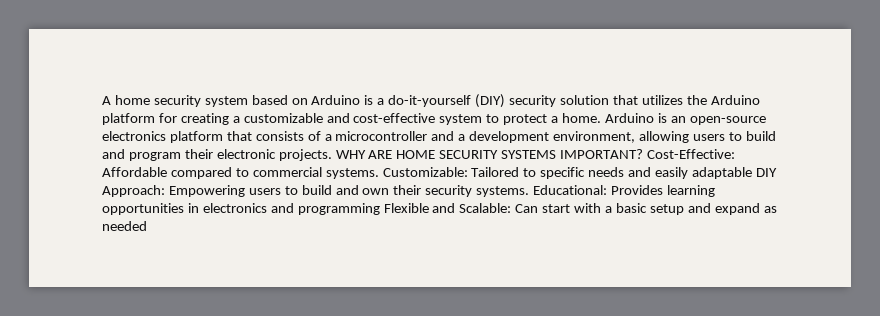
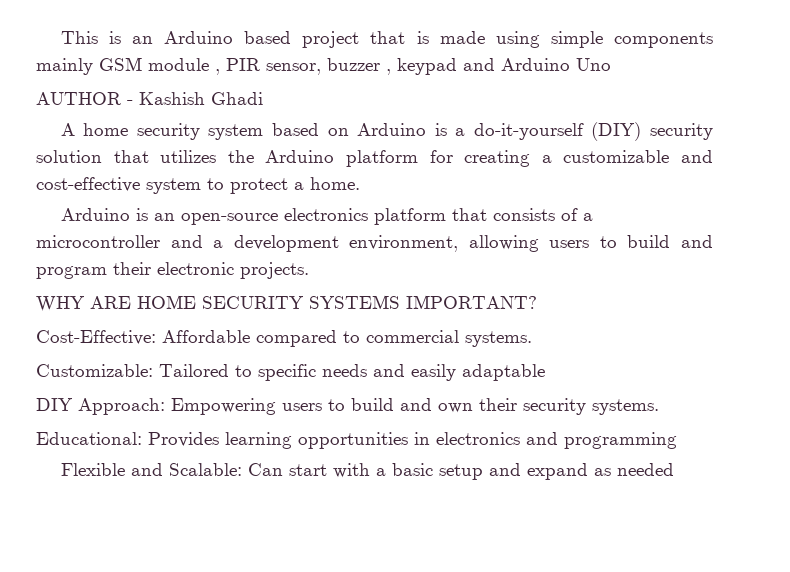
+ This is an Arduino based project that is made using simple components mainly GSM module , PIR sensor, buzzer , keypad and Arduino Uno
+ AUTHOR - Kashish Ghadi
- A home security system based on Arduino is a do-it-yourself (DIY) security solution that utilizes the Arduino platform for creating a customizable and cost-effective system to protect a home. Arduino is an open-source electronics platform that consists of a microcontroller and a development environment, allowing users to build and program their electronic projects. WHY ARE HOME SECURITY SYSTEMS IMPORTANT? Cost-Effective:
+ A home security system based on Arduino is a do-it-yourself (DIY) security solution that utilizes the Arduino platform for creating a customizable and cost-effective system to protect a home.
+ Arduino is an open-source electronics platform that consists of a microcontroller and a development environment, allowing users to build and program their electronic projects.
+ WHY ARE HOME SECURITY SYSTEMS IMPORTANT?
+ Cost-Effective:
- Affordable compared to commercial systems. Customizable:
+ Affordable compared to commercial systems.
+ Customizable:
- Tailored to specific needs and easily adaptable DIY Approach:
+ Tailored to specific needs and easily adaptable
+ DIY Approach:
- Empowering users to build and own their security systems. Educational:
+ Empowering users to build and own their security systems.
+ Educational:
- Provides learning opportunities in electronics and programming Flexible and Scalable:
+ Provides learning opportunities in electronics and programming
+ Flexible and Scalable:

